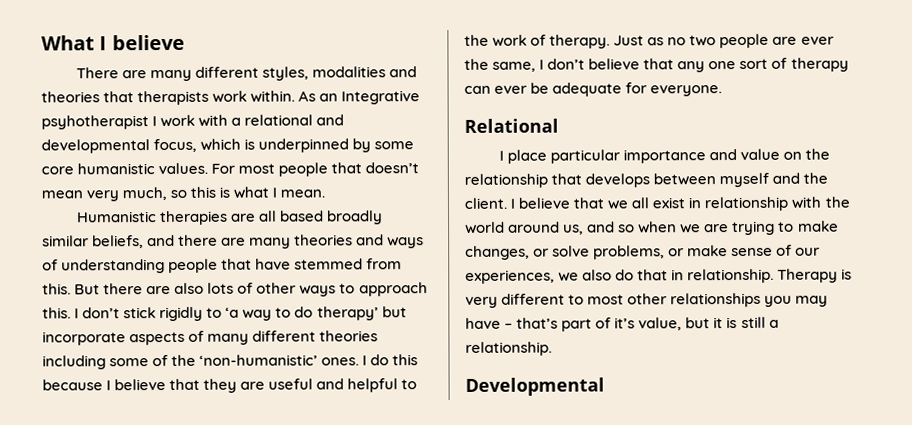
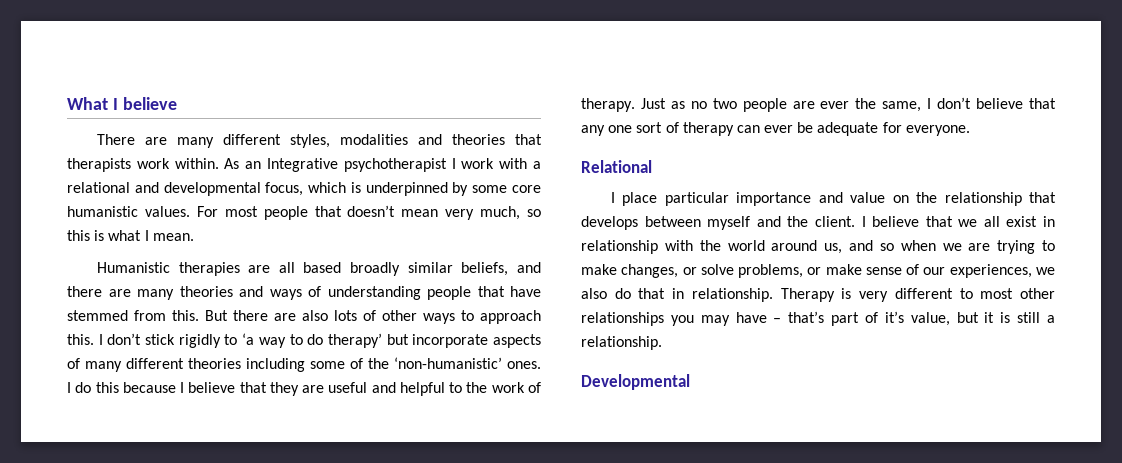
- As an Integrative psyhotherapist I work with a relational and developmental focus, which is underpinned by some core humanistic values.
+ As an Integrative psychotherapist I work with a relational and developmental focus, which is underpinned by some core humanistic values.

